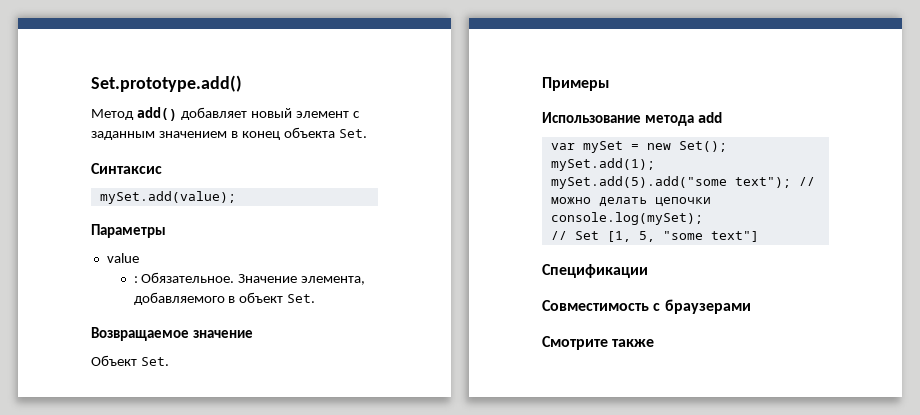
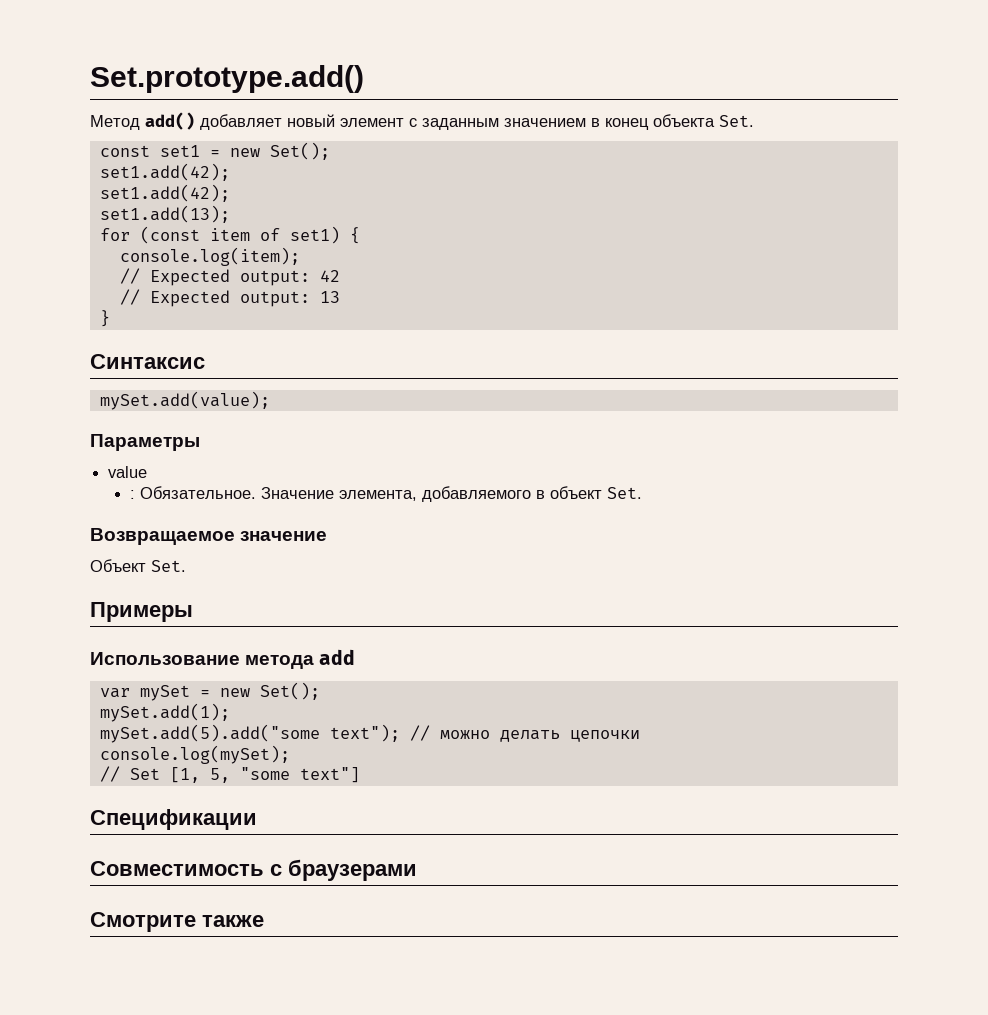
+ const set1 = new Set();
+ set1.add(42);
+ set1.add(42);
+ set1.add(13);
+ for (const item of set1) {
+ console.log(item);
+ // Expected output: 42
+ // Expected output: 13
+ }

